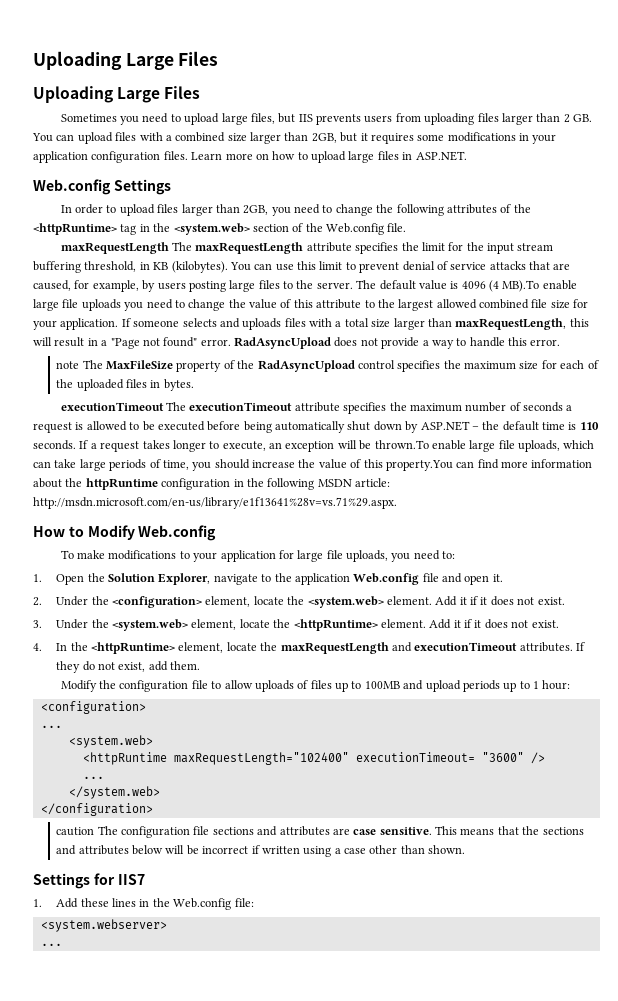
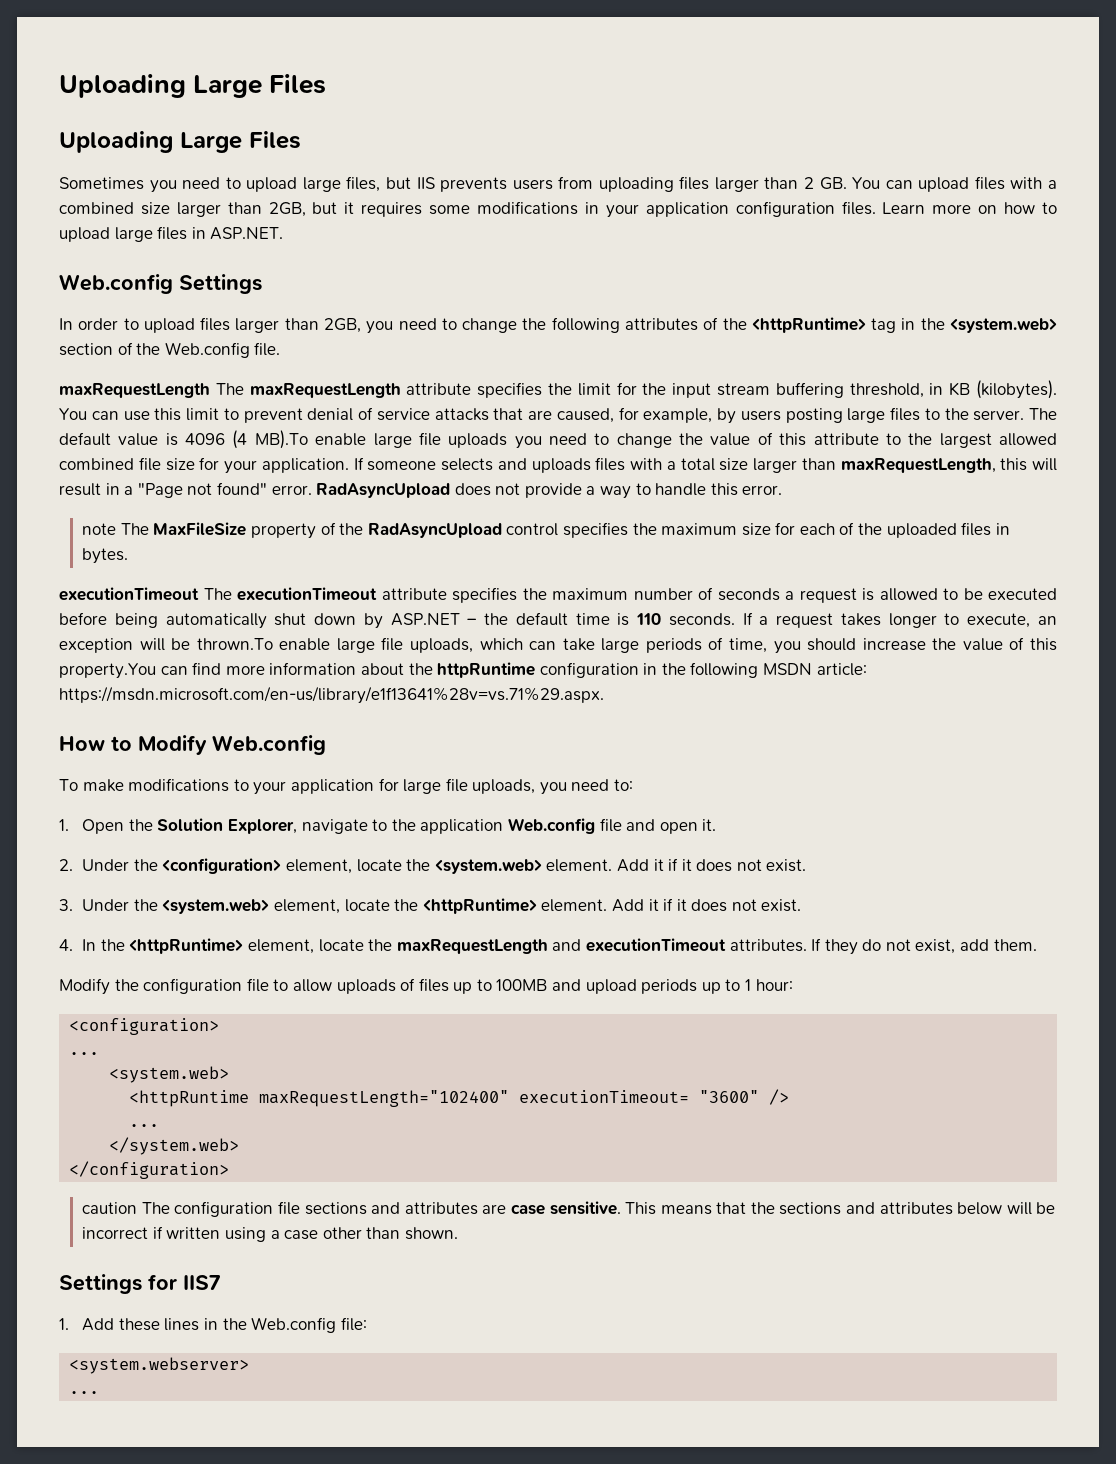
- If a request takes longer to execute, an exception will be thrown.To enable large file uploads, which can take large periods of time, you should increase the value of this property.You can find more information about the httpRuntime configuration in the following MSDN article: http://msdn.microsoft.com/en-us/library/e1f13641%28v=vs.71%29.aspx.
+ If a request takes longer to execute, an exception will be thrown.To enable large file uploads, which can take large periods of time, you should increase the value of this property.You can find more information about the httpRuntime configuration in the following MSDN article: https://msdn.microsoft.com/en-us/library/e1f13641%28v=vs.71%29.aspx.

